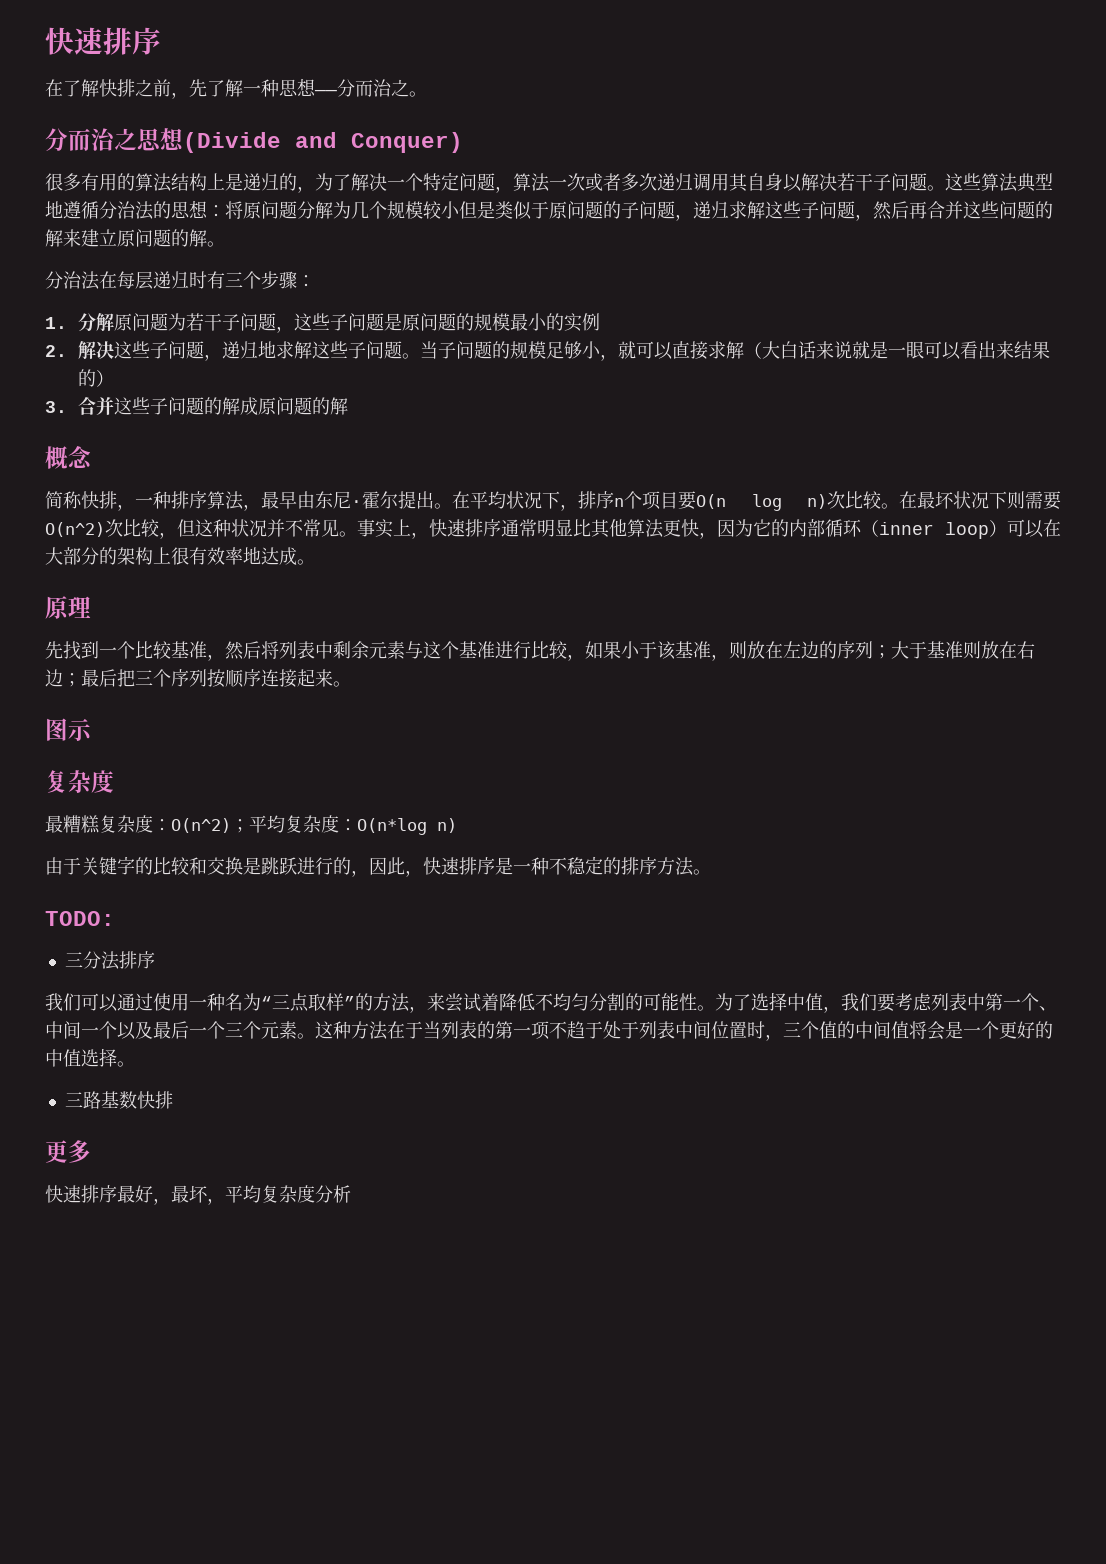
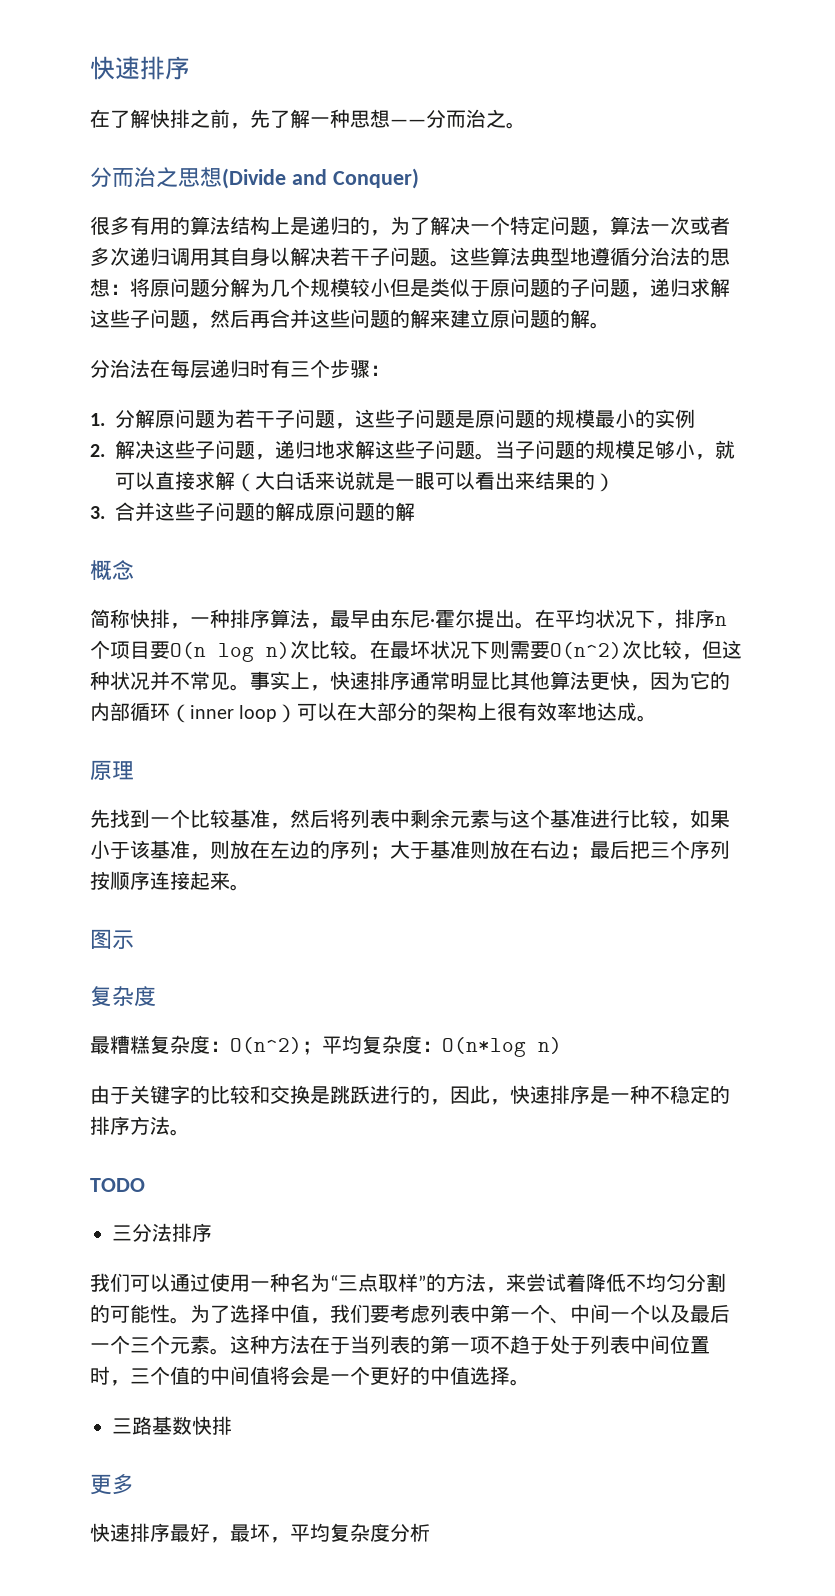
- TODO:
+ TODO

